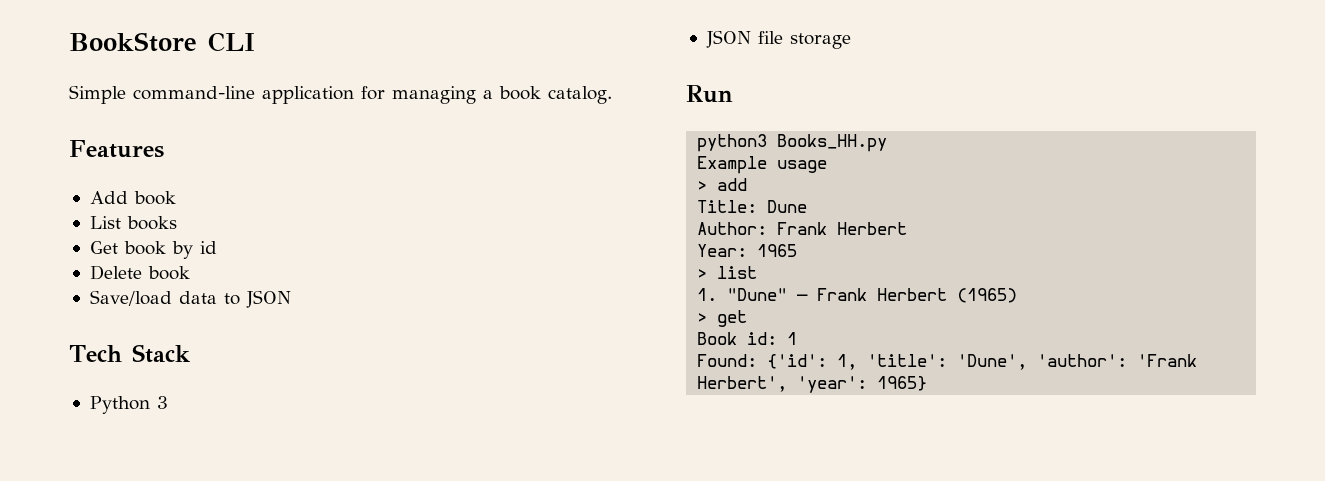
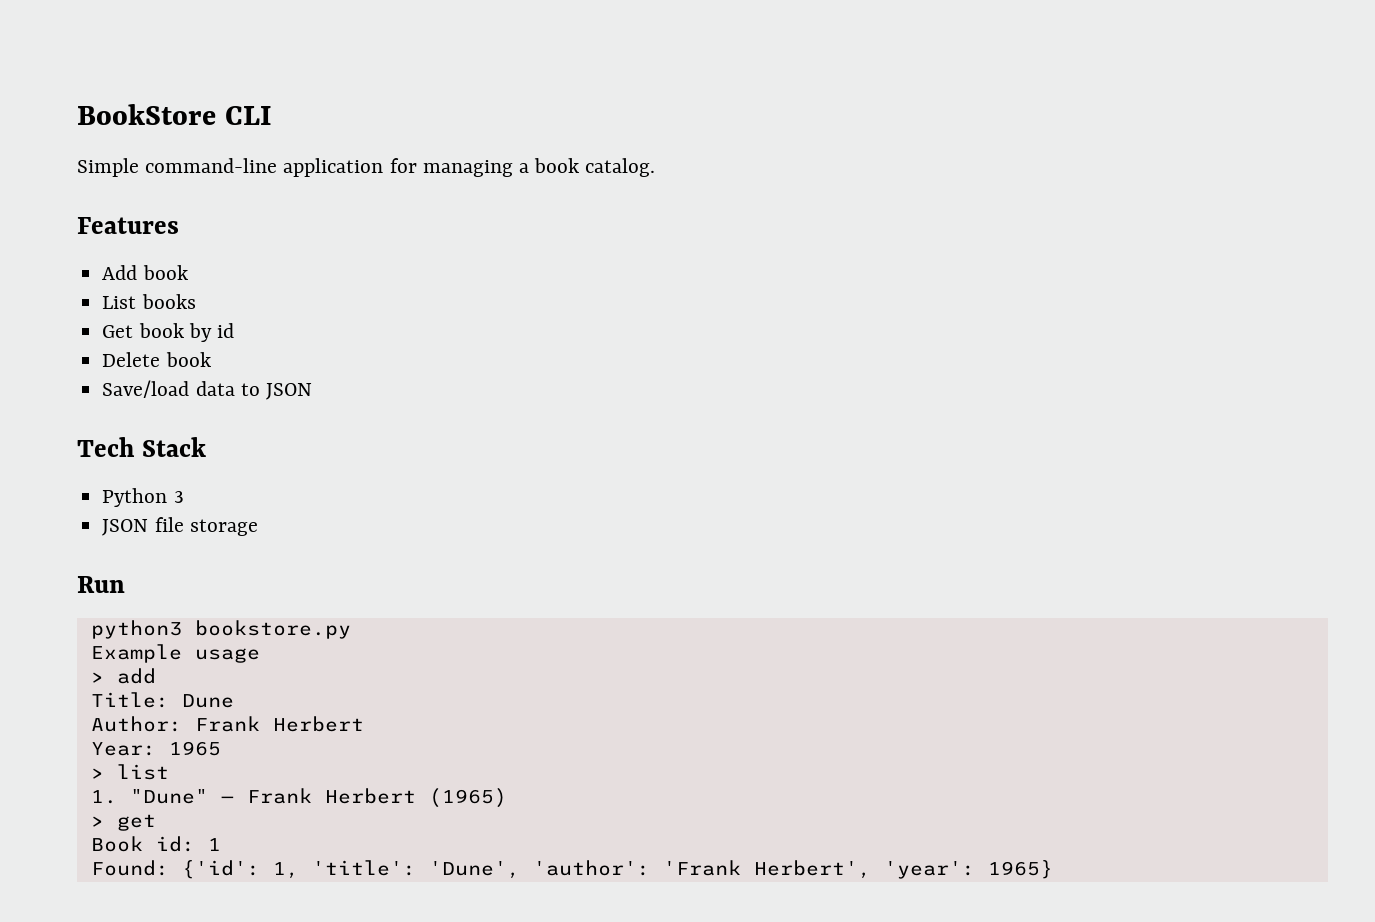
- python3 Books_HH.py
+ python3 bookstore.py

